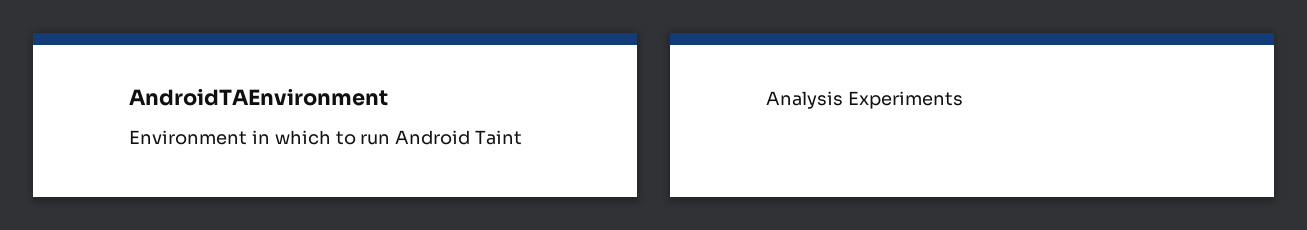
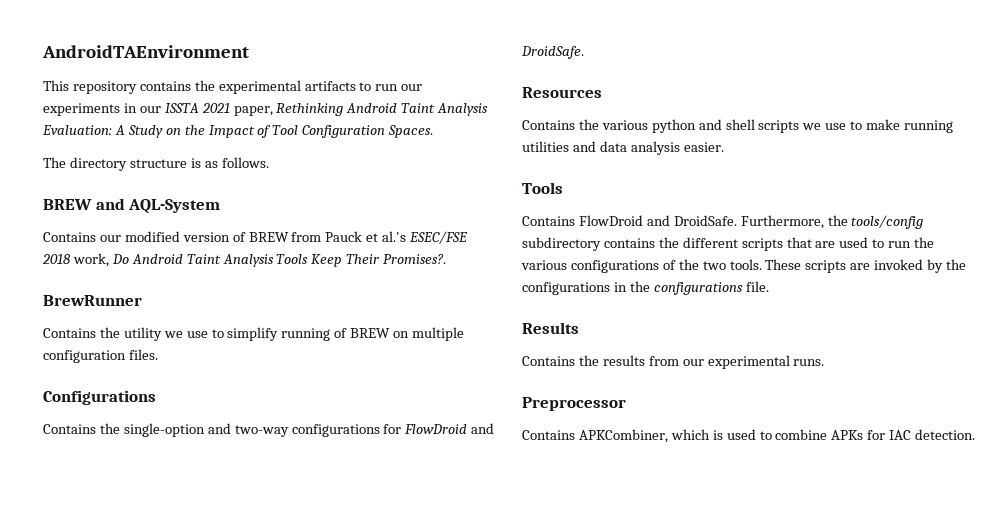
- Environment in which to run Android Taint Analysis Experiments
+ This repository contains the experimental artifacts to run our experiments in our ISSTA 2021 paper, Rethinking Android Taint Analysis Evaluation: A Study on the Impact of Tool Configuration Spaces.
+ The directory structure is as follows.
+ BREW and AQL-System
+ Contains our modified version of BREW from Pauck et al.'s ESEC/FSE 2018 work, Do Android Taint Analysis Tools Keep Their Promises?.
+ BrewRunner
+ Contains the utility we use to simplify running of BREW on multiple configuration files.
+ Configurations
+ Contains the single-option and two-way configurations for FlowDroid and DroidSafe.
+ Resources
+ Contains the various python and shell scripts we use to make running utilities and data analysis easier.
+ Tools
+ Contains FlowDroid and DroidSafe. Furthermore, the tools/config subdirectory contains the different scripts that are used to run the various configurations of the two tools. These scripts are invoked by the configurations in the configurations file.
+ Results
+ Contains the results from our experimental runs.
+ Preprocessor
+ Contains APKCombiner, which is used to combine APKs for IAC detection.

